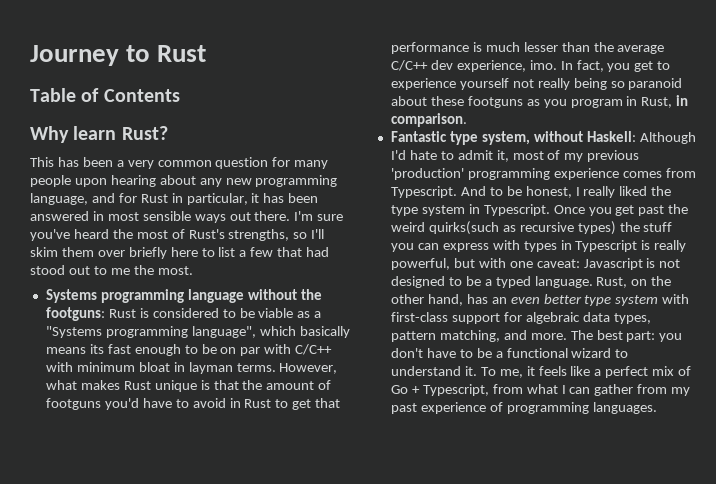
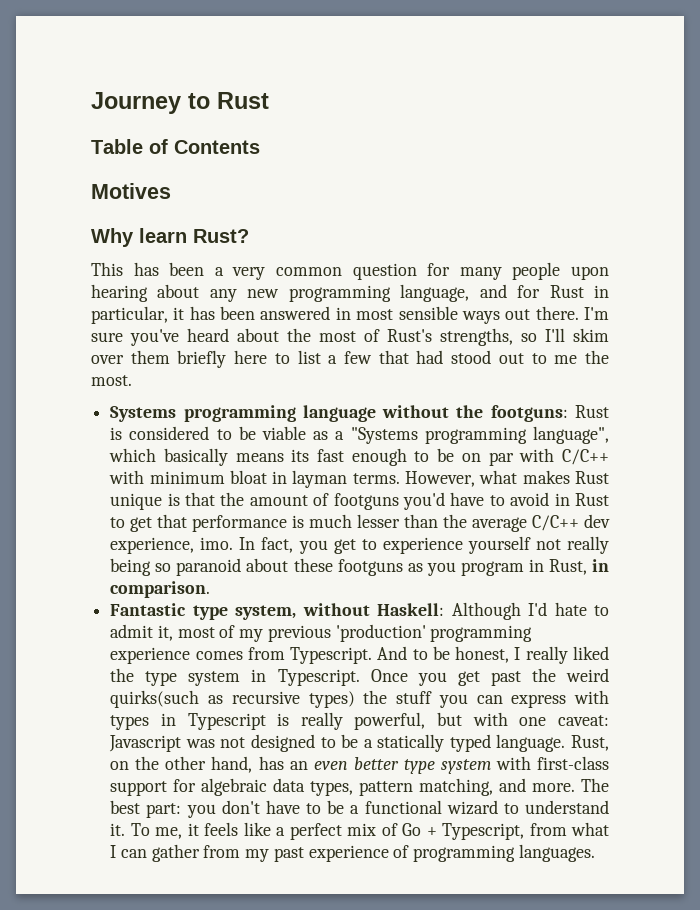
+ Motives
- I'm sure you've heard the most of Rust's strengths, so I'll skim them over briefly here to list a few that had stood out to me the most.
+ I'm sure you've heard about the most of Rust's strengths, so I'll skim over them briefly here to list a few that had stood out to me the most.
- Once you get past the weird quirks(such as recursive types) the stuff you can express with types in Typescript is really powerful, but with one caveat: Javascript is not designed to be a typed language.
+ Once you get past the weird quirks(such as recursive types) the stuff you can express with types in Typescript is really powerful, but with one caveat: Javascript was not designed to be a statically typed language.

